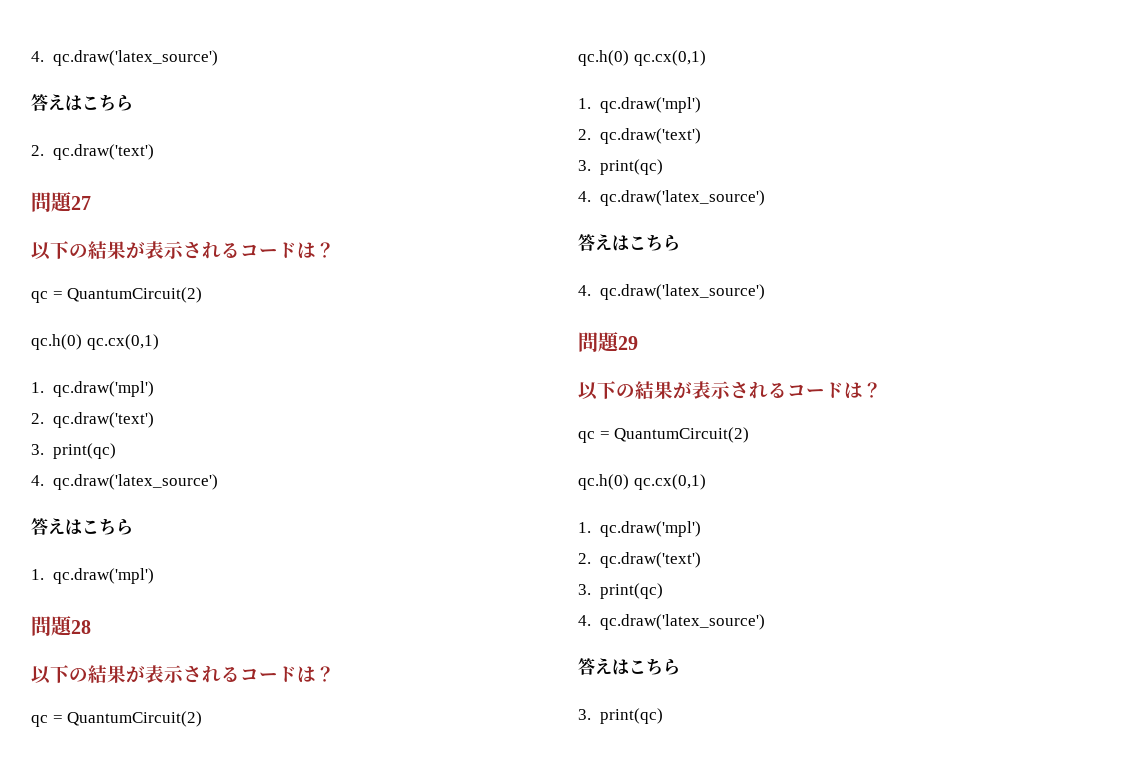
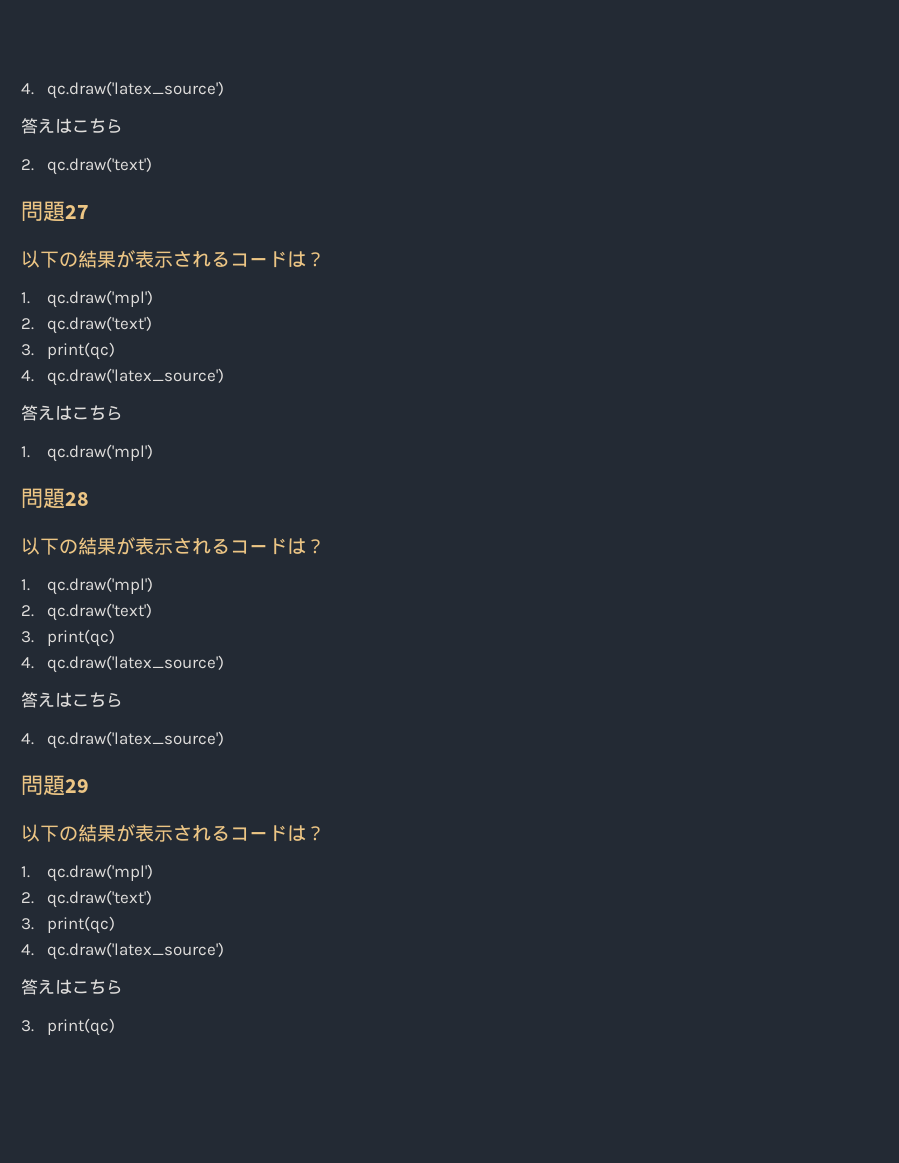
  問題27
  以下の結果が表示されるコードは？
- qc = QuantumCircuit(2)
- qc.h(0) qc.cx(0,1)
  問題28
  以下の結果が表示されるコードは？
- qc = QuantumCircuit(2)
- qc.h(0) qc.cx(0,1)
  問題29
  以下の結果が表示されるコードは？
- qc = QuantumCircuit(2)
- qc.h(0) qc.cx(0,1)

